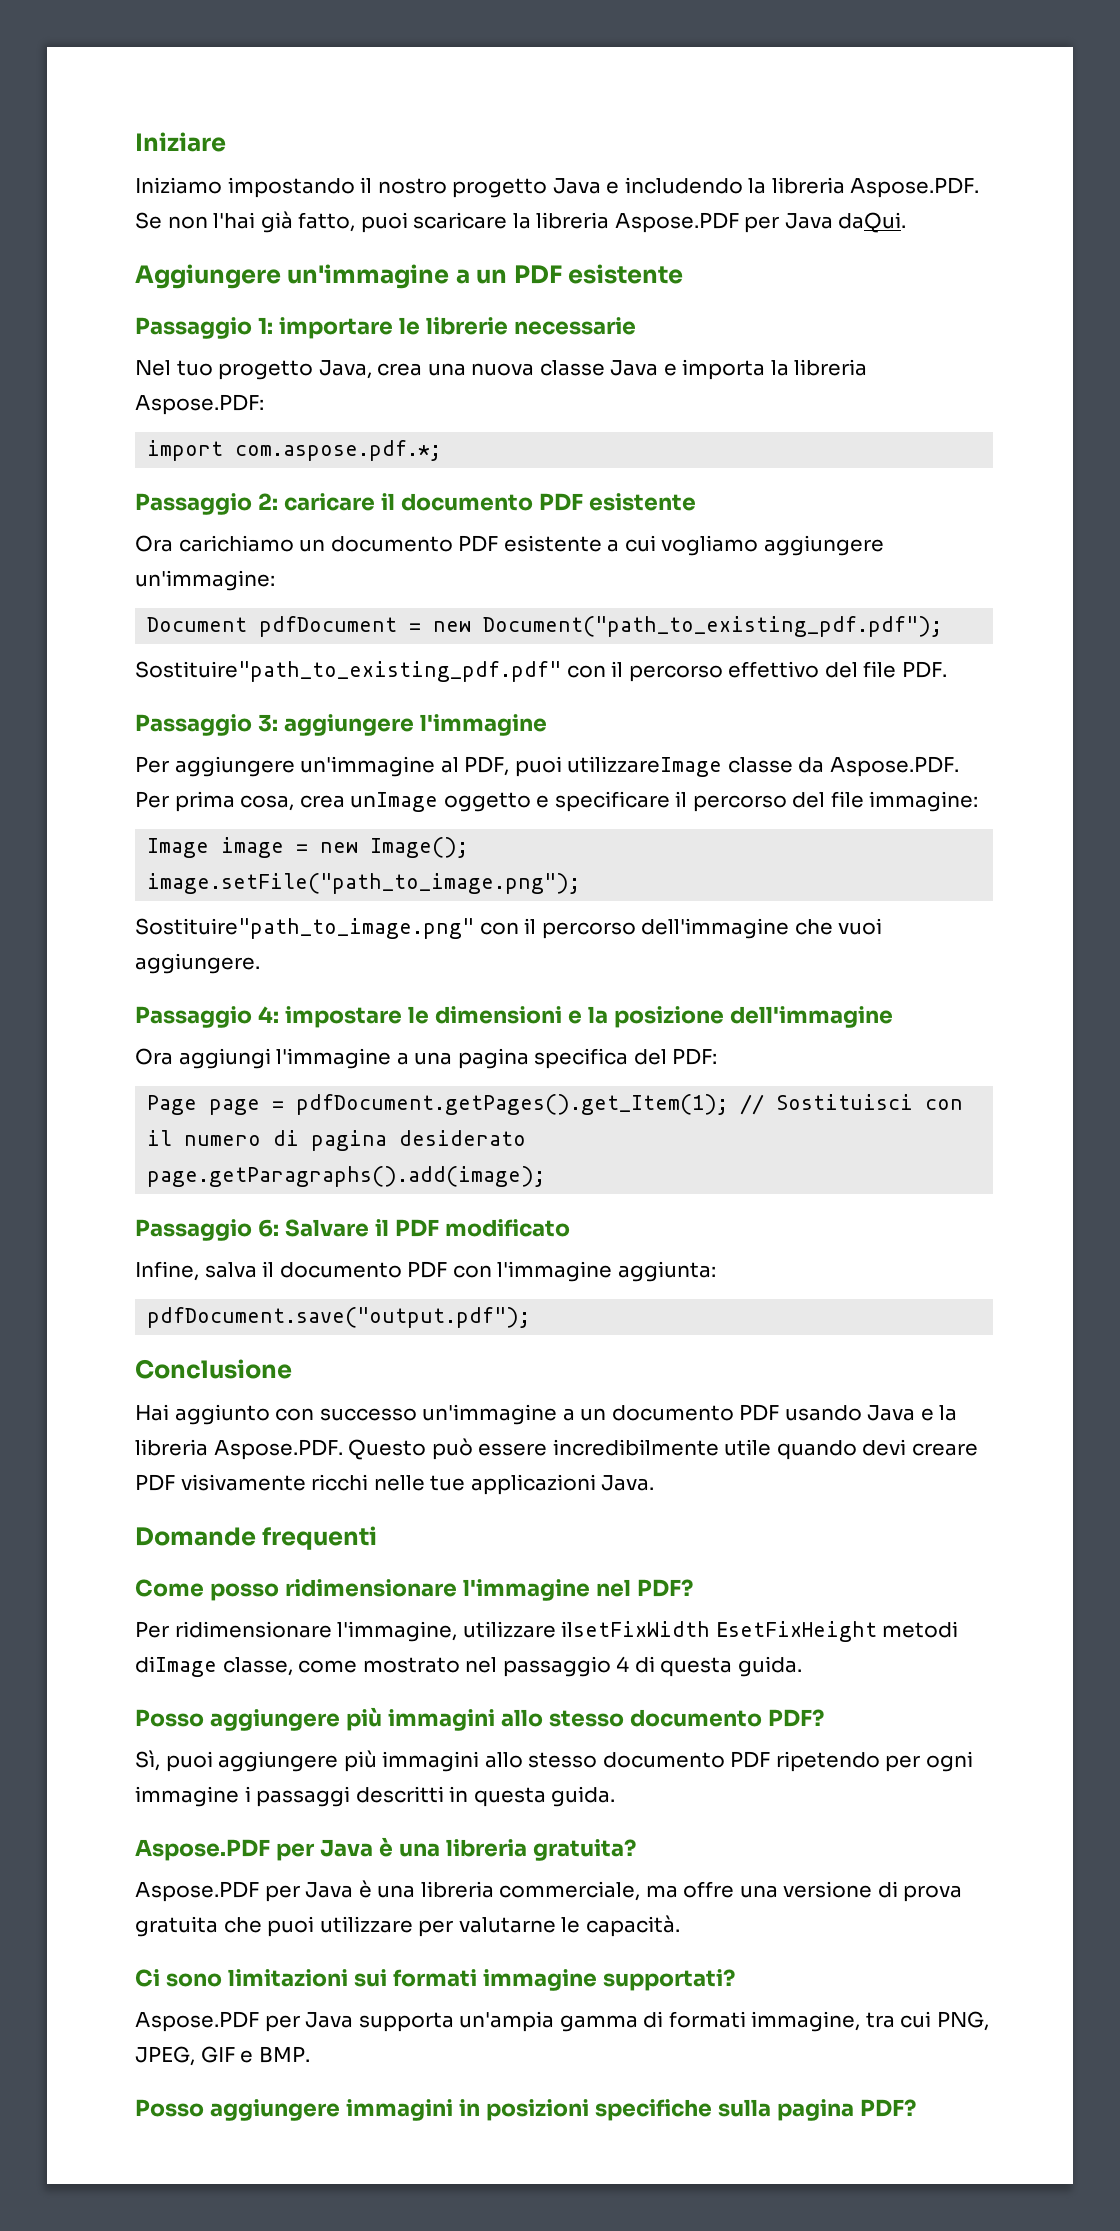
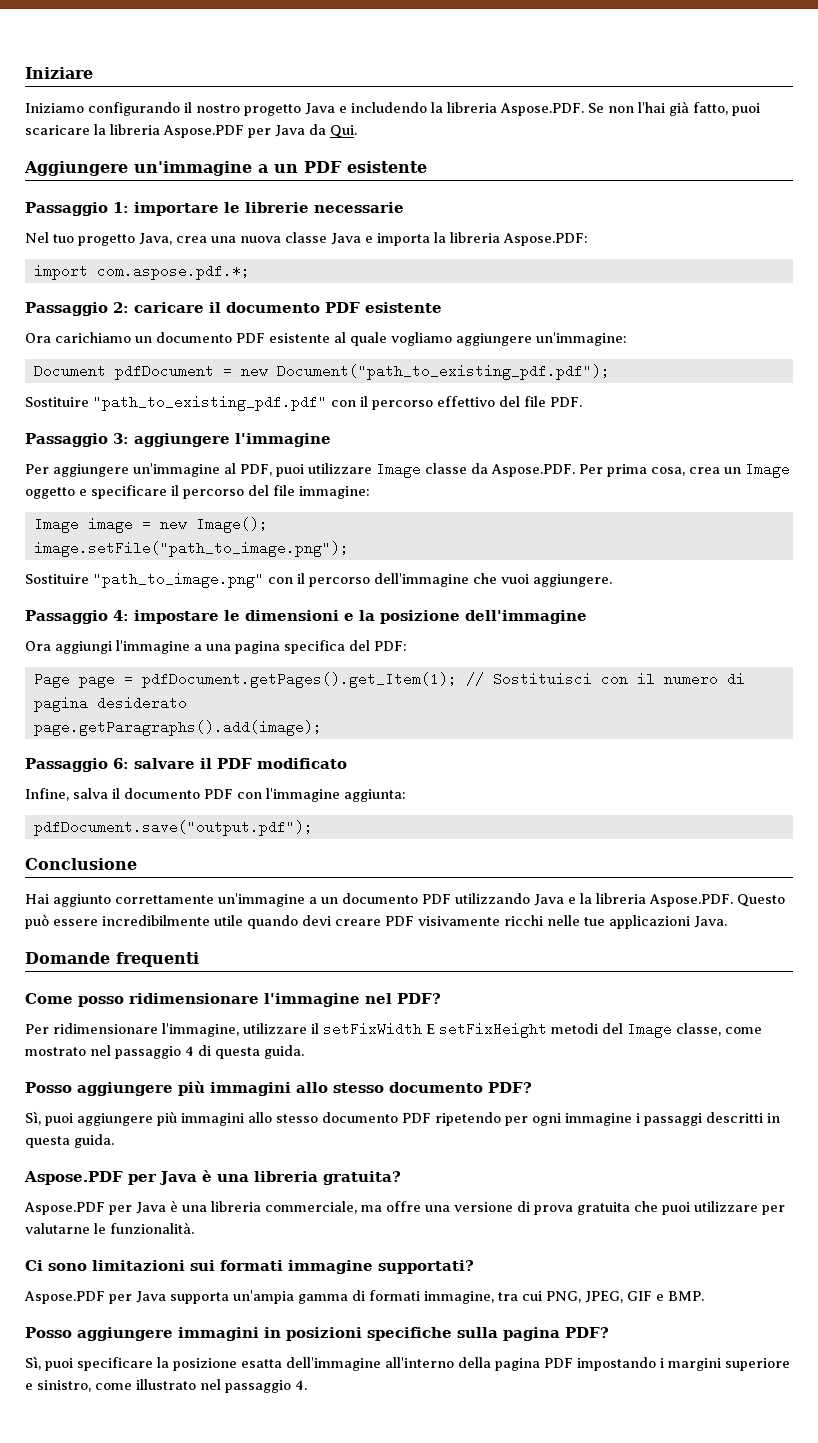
- Iniziamo impostando il nostro progetto Java e includendo la libreria Aspose.PDF. Se non l'hai già fatto, puoi scaricare la libreria Aspose.PDF per Java daQui.
+ Iniziamo configurando il nostro progetto Java e includendo la libreria Aspose.PDF. Se non l'hai già fatto, puoi scaricare la libreria Aspose.PDF per Java da Qui.
- Ora carichiamo un documento PDF esistente a cui vogliamo aggiungere un'immagine:
+ Ora carichiamo un documento PDF esistente al quale vogliamo aggiungere un'immagine:
- Sostituire"path_to_existing_pdf.pdf" con il percorso effettivo del file PDF.
+ Sostituire "path_to_existing_pdf.pdf" con il percorso effettivo del file PDF.
- Per aggiungere un'immagine al PDF, puoi utilizzareImage classe da Aspose.PDF. Per prima cosa, crea unImage oggetto e specificare il percorso del file immagine:
+ Per aggiungere un'immagine al PDF, puoi utilizzare Image classe da Aspose.PDF. Per prima cosa, crea un Image oggetto e specificare il percorso del file immagine:
- Sostituire"path_to_image.png" con il percorso dell'immagine che vuoi aggiungere.
+ Sostituire "path_to_image.png" con il percorso dell'immagine che vuoi aggiungere.
- Passaggio 6: Salvare il PDF modificato
+ Passaggio 6: salvare il PDF modificato
- Hai aggiunto con successo un'immagine a un documento PDF usando Java e la libreria Aspose.PDF. Questo può essere incredibilmente utile quando devi creare PDF visivamente ricchi nelle tue applicazioni Java.
+ Hai aggiunto correttamente un'immagine a un documento PDF utilizzando Java e la libreria Aspose.PDF. Questo può essere incredibilmente utile quando devi creare PDF visivamente ricchi nelle tue applicazioni Java.
- Per ridimensionare l'immagine, utilizzare ilsetFixWidth EsetFixHeight metodi diImage classe, come mostrato nel passaggio 4 di questa guida.
+ Per ridimensionare l'immagine, utilizzare il setFixWidth E setFixHeight metodi del Image classe, come mostrato nel passaggio 4 di questa guida.
- Aspose.PDF per Java è una libreria commerciale, ma offre una versione di prova gratuita che puoi utilizzare per valutarne le capacità.
+ Aspose.PDF per Java è una libreria commerciale, ma offre una versione di prova gratuita che puoi utilizzare per valutarne le funzionalità.
+ Sì, puoi specificare la posizione esatta dell'immagine all'interno della pagina PDF impostando i margini superiore e sinistro, come illustrato nel passaggio 4.

